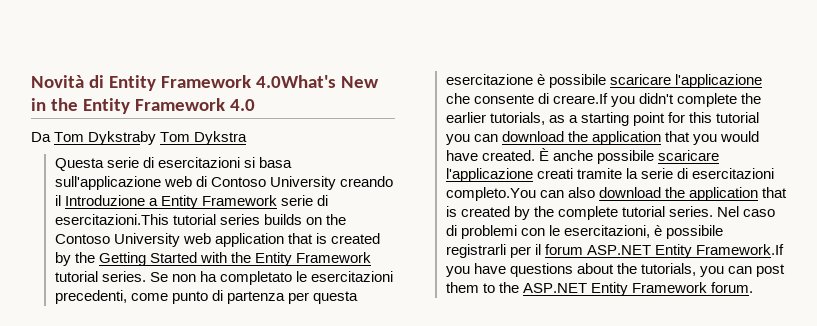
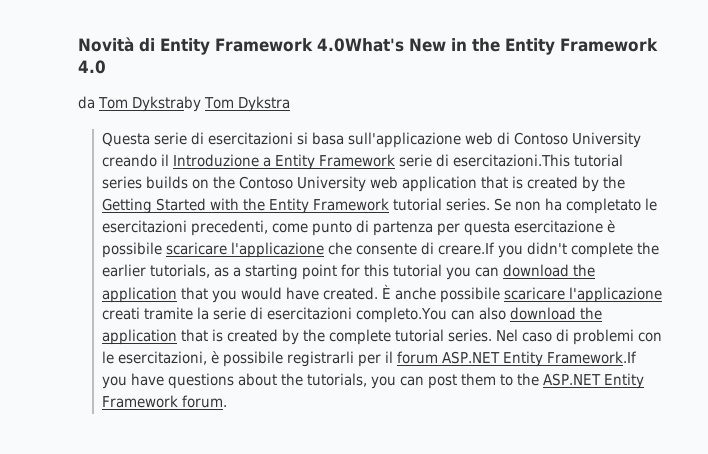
- Da Tom Dykstraby Tom Dykstra
+ da Tom Dykstraby Tom Dykstra

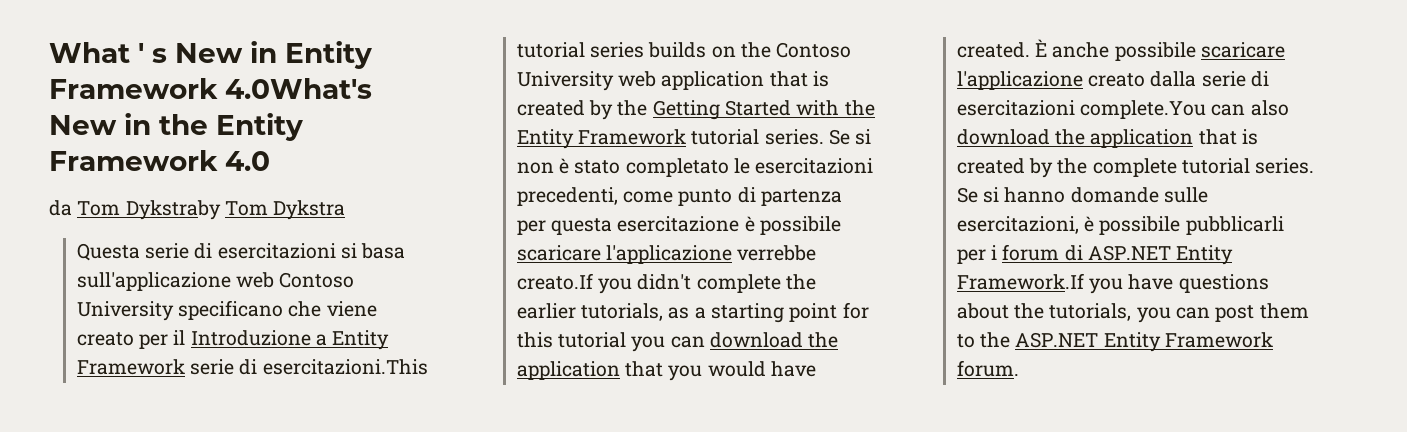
- Novità di Entity Framework 4.0What's New in the Entity Framework 4.0
+ What ' s New in Entity Framework 4.0What's New in the Entity Framework 4.0
- Questa serie di esercitazioni si basa sull'applicazione web di Contoso University creando il Introduzione a Entity Framework serie di esercitazioni.This tutorial series builds on the Contoso University web application that is created by the Getting Started with the Entity Framework tutorial series.
+ Questa serie di esercitazioni si basa sull'applicazione web Contoso University specificano che viene creato per il Introduzione a Entity Framework serie di esercitazioni.This tutorial series builds on the Contoso University web application that is created by the Getting Started with the Entity Framework tutorial series.
- Se non ha completato le esercitazioni precedenti, come punto di partenza per questa esercitazione è possibile scaricare l'applicazione che consente di creare.If you didn't complete the earlier tutorials, as a starting point for this tutorial you can download the application that you would have created.
+ Se si non è stato completato le esercitazioni precedenti, come punto di partenza per questa esercitazione è possibile scaricare l'applicazione verrebbe creato.If you didn't complete the earlier tutorials, as a starting point for this tutorial you can download the application that you would have created.
- È anche possibile scaricare l'applicazione creati tramite la serie di esercitazioni completo.You can also download the application that is created by the complete tutorial series.
+ È anche possibile scaricare l'applicazione creato dalla serie di esercitazioni complete.You can also download the application that is created by the complete tutorial series.
- Nel caso di problemi con le esercitazioni, è possibile registrarli per il forum ASP.NET Entity Framework.If you have questions about the tutorials, you can post them to the ASP.NET Entity Framework forum.
+ Se si hanno domande sulle esercitazioni, è possibile pubblicarli per i forum di ASP.NET Entity Framework.If you have questions about the tutorials, you can post them to the ASP.NET Entity Framework forum.

